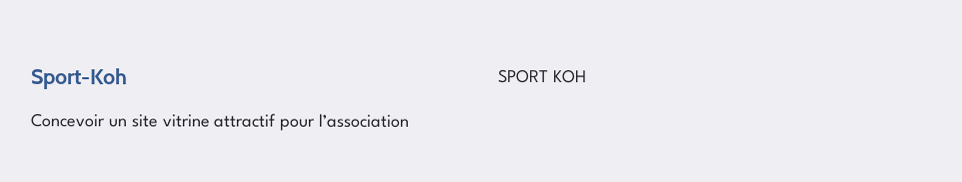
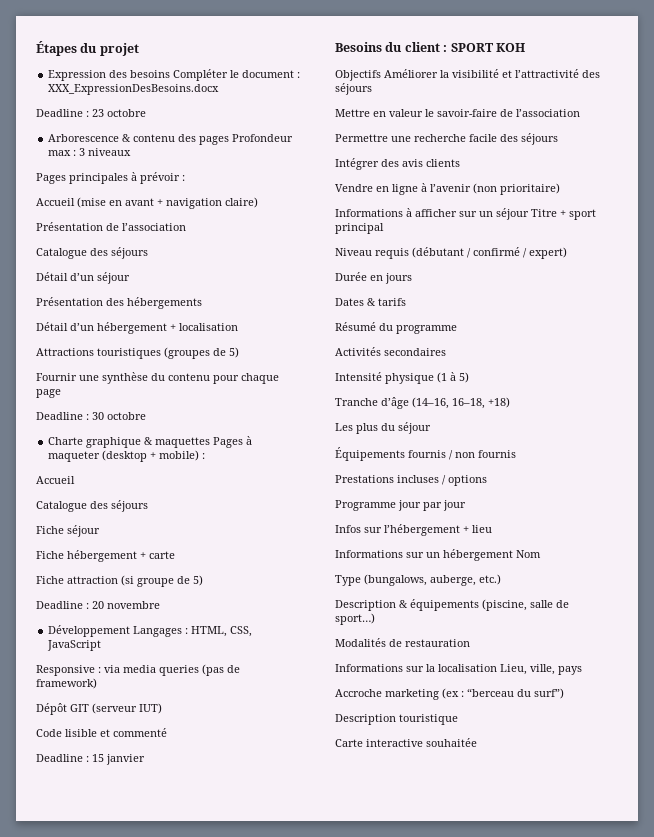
- Sport-Koh
- Concevoir un site vitrine attractif pour l’association SPORT KOH
+ Étapes du projet
+ Expression des besoins Compléter le document : XXX_ExpressionDesBesoins.docx
+ Deadline : 23 octobre
+ Arborescence & contenu des pages Profondeur max : 3 niveaux
+ Pages principales à prévoir :
+ Accueil (mise en avant + navigation claire)
+ Présentation de l’association
+ Catalogue des séjours
+ Détail d’un séjour
+ Présentation des hébergements
+ Détail d’un hébergement + localisation
+ Attractions touristiques (groupes de 5)
+ Fournir une synthèse du contenu pour chaque page
+ Deadline : 30 octobre
+ Charte graphique & maquettes Pages à maqueter (desktop + mobile) :
+ Accueil
+ Catalogue des séjours
+ Fiche séjour
+ Fiche hébergement + carte
+ Fiche attraction (si groupe de 5)
+ Deadline : 20 novembre
+ Développement Langages : HTML, CSS, JavaScript
+ Responsive : via media queries (pas de framework)
+ Dépôt GIT (serveur IUT)
+ Code lisible et commenté
+ Deadline : 15 janvier
+ Besoins du client : SPORT KOH
+ Objectifs Améliorer la visibilité et l’attractivité des séjours
+ Mettre en valeur le savoir-faire de l’association
+ Permettre une recherche facile des séjours
+ Intégrer des avis clients
+ Vendre en ligne à l’avenir (non prioritaire)
+ Informations à afficher sur un séjour Titre + sport principal
+ Niveau requis (débutant / confirmé / expert)
+ Durée en jours
+ Dates & tarifs
+ Résumé du programme
+ Activités secondaires
+ Intensité physique (1 à 5)
+ Tranche d’âge (14–16, 16–18, +18)
+ Les plus du séjour
+ Équipements fournis / non fournis
+ Prestations incluses / options
+ Programme jour par jour
+ Infos sur l’hébergement + lieu
+ Informations sur un hébergement Nom
+ Type (bungalows, auberge, etc.)
+ Description & équipements (piscine, salle de sport…)
+ Modalités de restauration
+ Informations sur la localisation Lieu, ville, pays
+ Accroche marketing (ex : “berceau du surf”)
+ Description touristique
+ Carte interactive souhaitée

